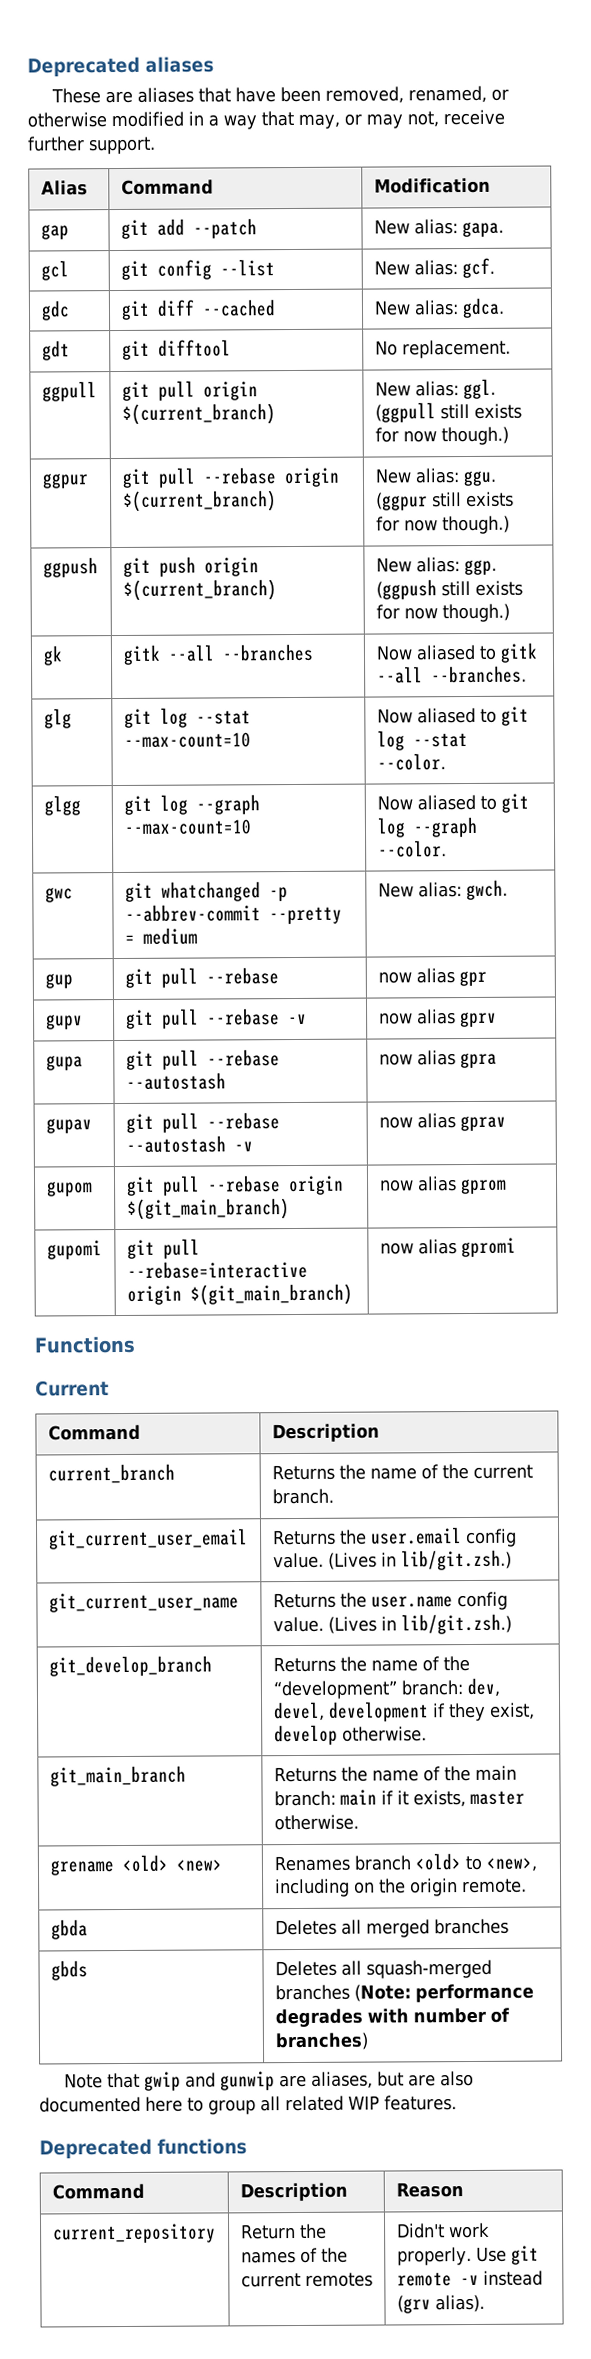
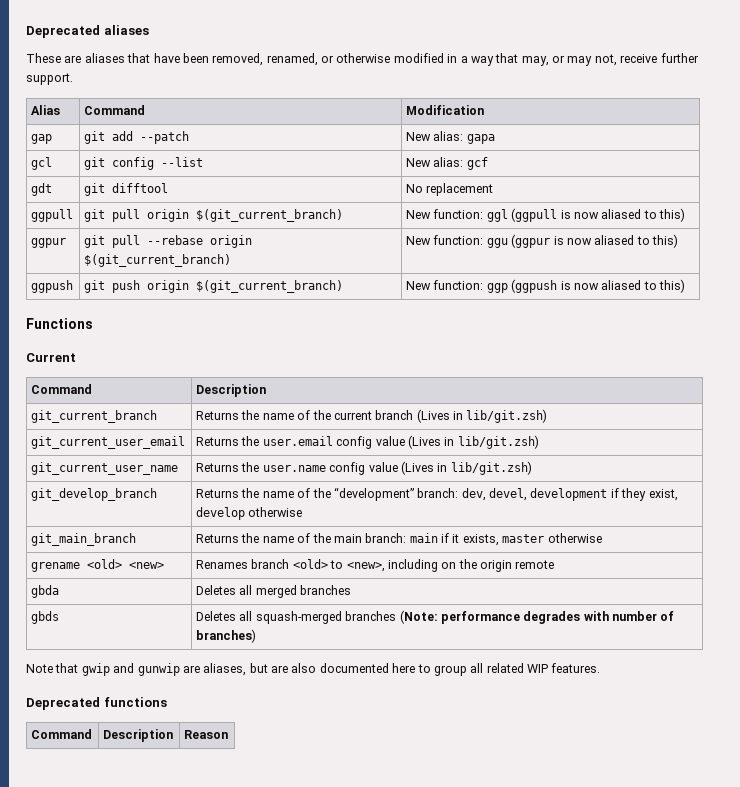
- gap | git add --patch | New alias: gapa.
+ gap | git add --patch | New alias: gapa
- gcl | git config --list | New alias: gcf.
- gdc | git diff --cached | New alias: gdca.
+ gcl | git config --list | New alias: gcf
- gdt | git difftool | No replacement.
+ gdt | git difftool | No replacement
- ggpull | git pull origin $(current_branch) | New alias: ggl. (ggpull still exists for now though.)
+ ggpull | git pull origin $(git_current_branch) | New function: ggl (ggpull is now aliased to this)
- ggpur | git pull --rebase origin $(current_branch) | New alias: ggu. (ggpur still exists for now though.)
+ ggpur | git pull --rebase origin $(git_current_branch) | New function: ggu (ggpur is now aliased to this)
- ggpush | git push origin $(current_branch) | New alias: ggp. (ggpush still exists for now though.)
- gk | gitk --all --branches | Now aliased to gitk --all --branches.
- glg | git log --stat --max-count=10 | Now aliased to git log --stat --color.
- glgg | git log --graph --max-count=10 | Now aliased to git log --graph --color.
- gwc | git whatchanged -p --abbrev-commit --pretty = medium | New alias: gwch.
- gup | git pull --rebase | now alias gpr
- gupv | git pull --rebase -v | now alias gprv
- gupa | git pull --rebase --autostash | now alias gpra
- gupav | git pull --rebase --autostash -v | now alias gprav
- gupom | git pull --rebase origin $(git_main_branch) | now alias gprom
- gupomi | git pull --rebase=interactive origin $(git_main_branch) | now alias gpromi
+ ggpush | git push origin $(git_current_branch) | New function: ggp (ggpush is now aliased to this)
- current_branch | Returns the name of the current branch.
+ git_current_branch | Returns the name of the current branch (Lives in lib/git.zsh)
- git_current_user_email | Returns the user.email config value. (Lives in lib/git.zsh.)
+ git_current_user_email | Returns the user.email config value (Lives in lib/git.zsh)
- git_current_user_name | Returns the user.name config value. (Lives in lib/git.zsh.)
+ git_current_user_name | Returns the user.name config value (Lives in lib/git.zsh)
- git_develop_branch | Returns the name of the “development” branch: dev, devel, development if they exist, develop otherwise.
+ git_develop_branch | Returns the name of the “development” branch: dev, devel, development if they exist, develop otherwise
- git_main_branch | Returns the name of the main branch: main if it exists, master otherwise.
+ git_main_branch | Returns the name of the main branch: main if it exists, master otherwise
- grename <old> <new> | Renames branch <old> to <new>, including on the origin remote.
+ grename <old> <new> | Renames branch <old> to <new>, including on the origin remote
- current_repository | Return the names of the current remotes | Didn't work properly. Use git remote -v instead (grv alias).

